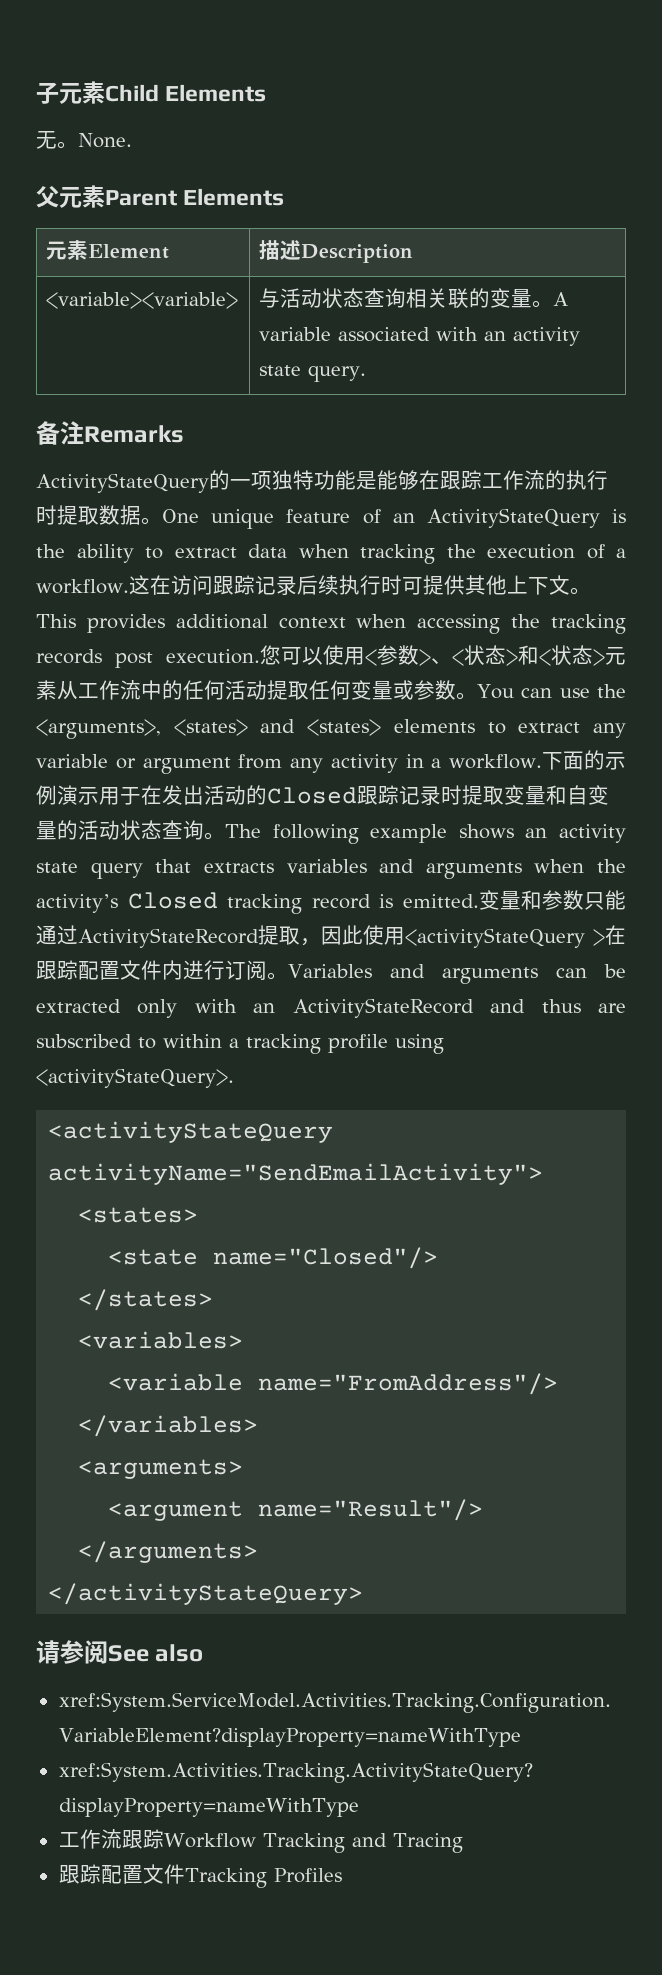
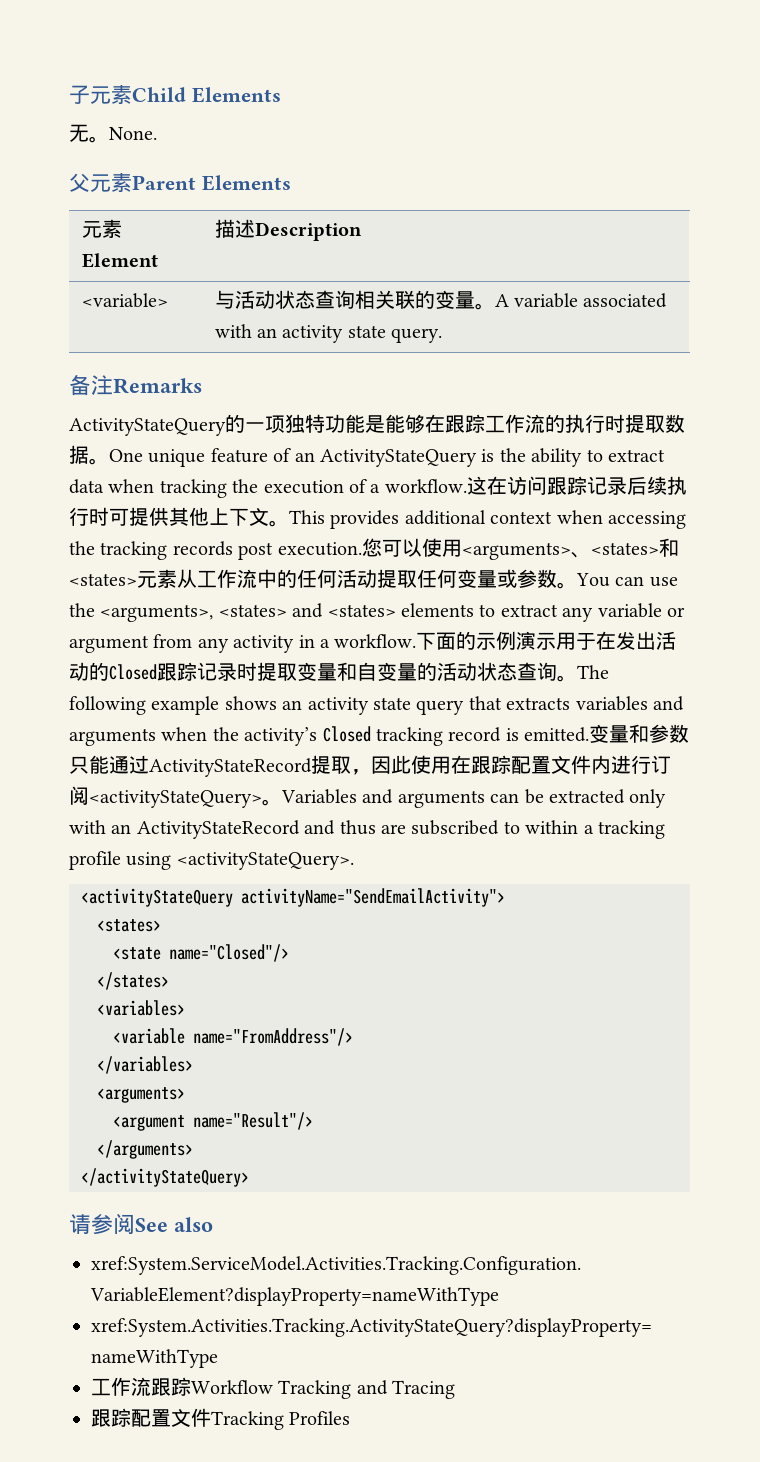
- <variable><variable> | 与活动状态查询相关联的变量。A variable associated with an activity state query.
+ <variable> | 与活动状态查询相关联的变量。A variable associated with an activity state query.
- 您可以使用<参数>、<状态>和<状态>元素从工作流中的任何活动提取任何变量或参数。
+ 您可以使用<arguments>、<states>和<states>元素从工作流中的任何活动提取任何变量或参数。
- 变量和参数只能通过ActivityStateRecord提取，因此使用<activityStateQuery >在跟踪配置文件内进行订阅。
+ 变量和参数只能通过ActivityStateRecord提取，因此使用在跟踪配置文件内进行订阅<activityStateQuery>。

